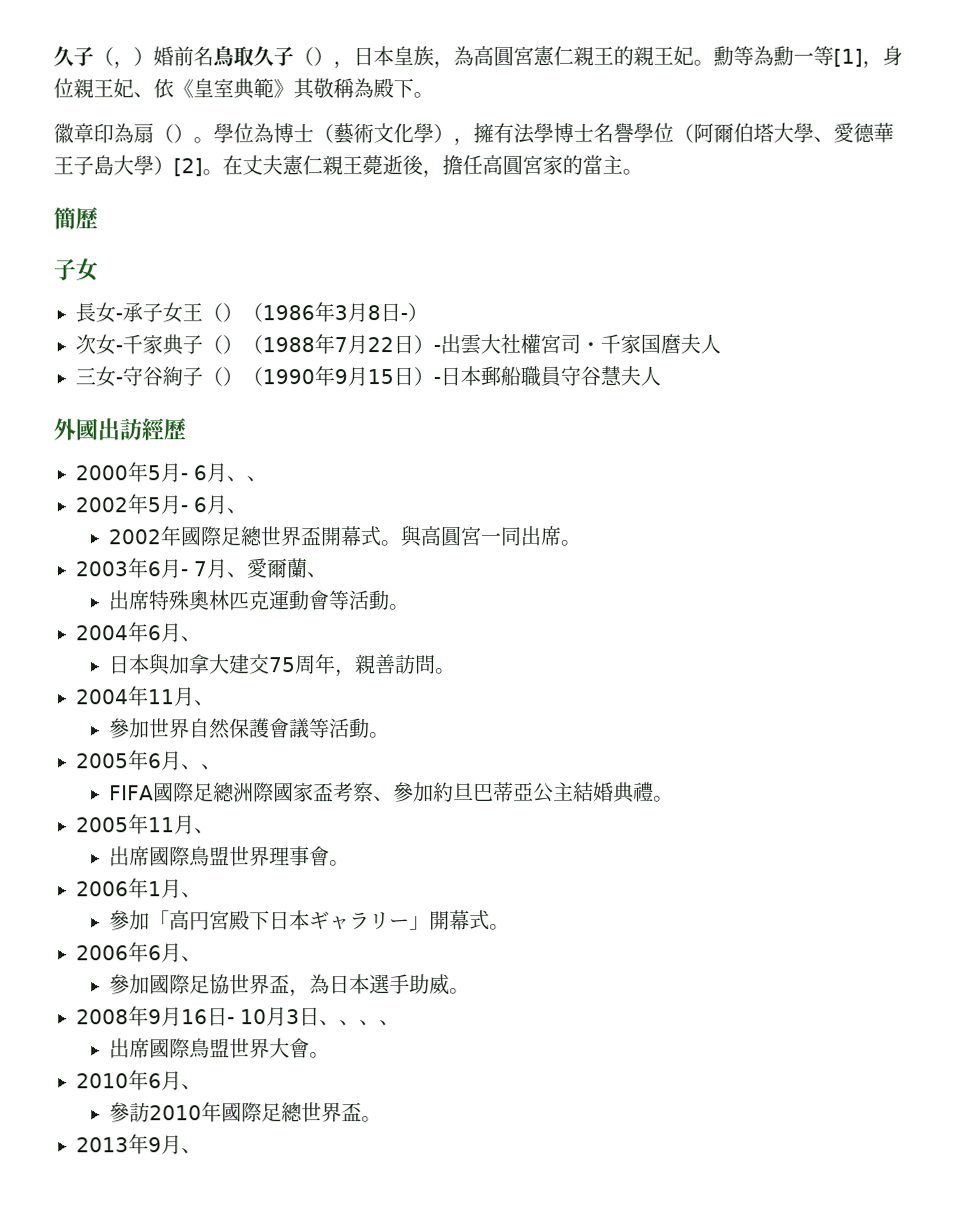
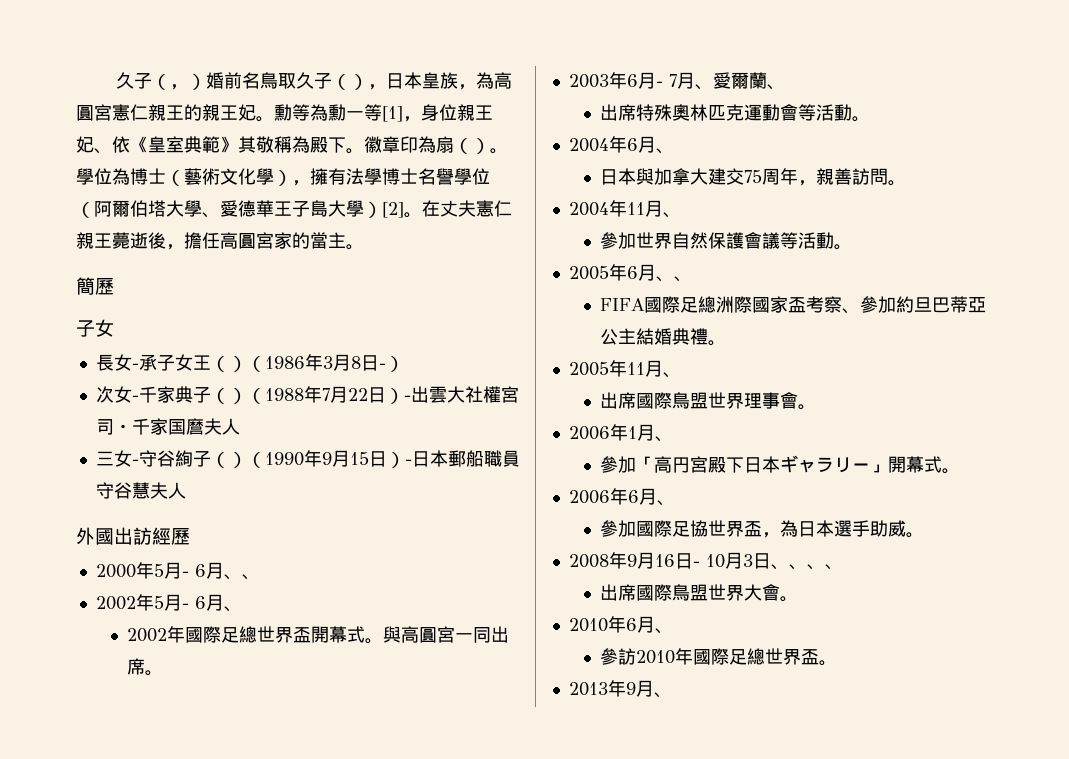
- 勳等為勳一等[1]，身位親王妃、依《皇室典範》其敬稱為殿下。
- 徽章印為扇（）。
+ 勳等為勳一等[1]，身位親王妃、依《皇室典範》其敬稱為殿下。徽章印為扇（）。

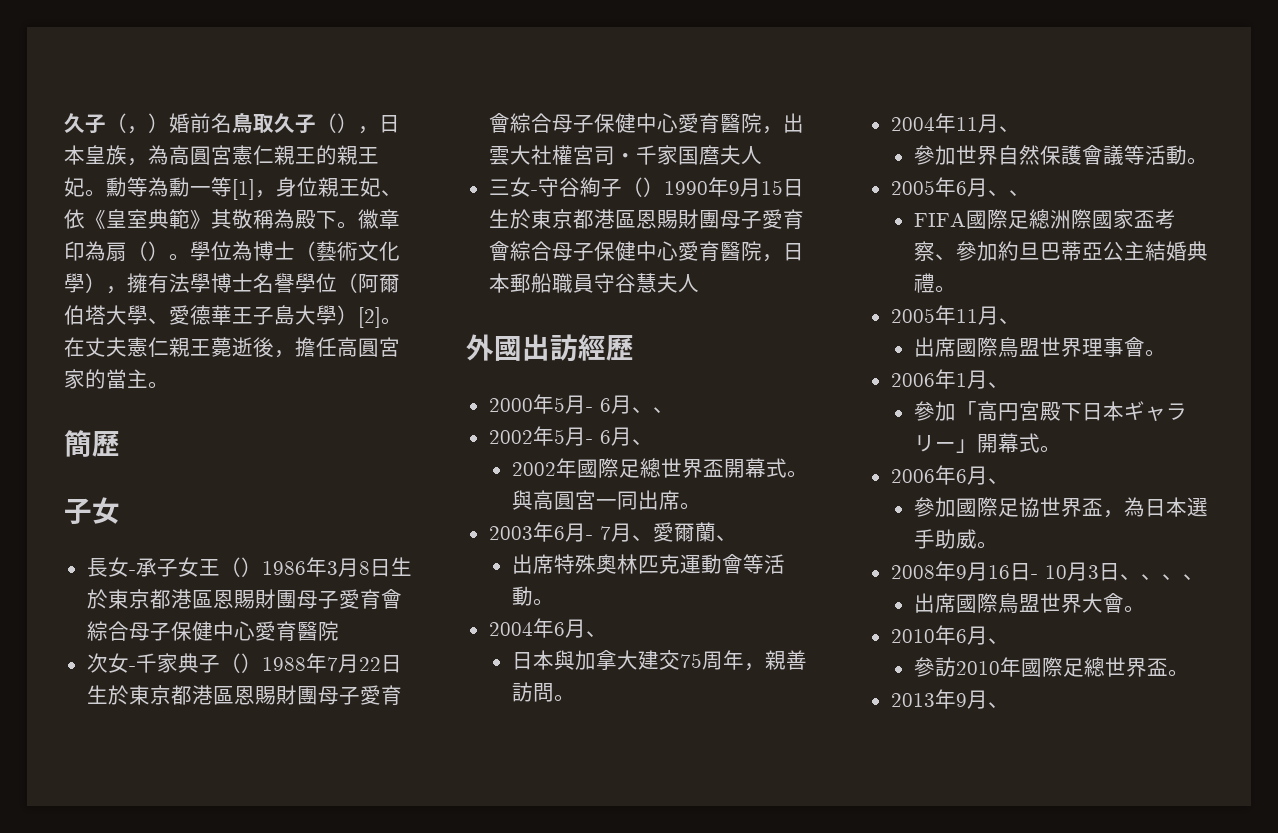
- 長女-承子女王（）（1986年3月8日-）
+ 長女-承子女王（）1986年3月8日生於東京都港區恩賜財團母子愛育會綜合母子保健中心愛育醫院
- 次女-千家典子（）（1988年7月22日）-出雲大社權宮司・千家国麿夫人
+ 次女-千家典子（）1988年7月22日生於東京都港區恩賜財團母子愛育會綜合母子保健中心愛育醫院，出雲大社權宮司・千家国麿夫人
- 三女-守谷絢子（）（1990年9月15日）-日本郵船職員守谷慧夫人
+ 三女-守谷絢子（）1990年9月15日生於東京都港區恩賜財團母子愛育會綜合母子保健中心愛育醫院，日本郵船職員守谷慧夫人

